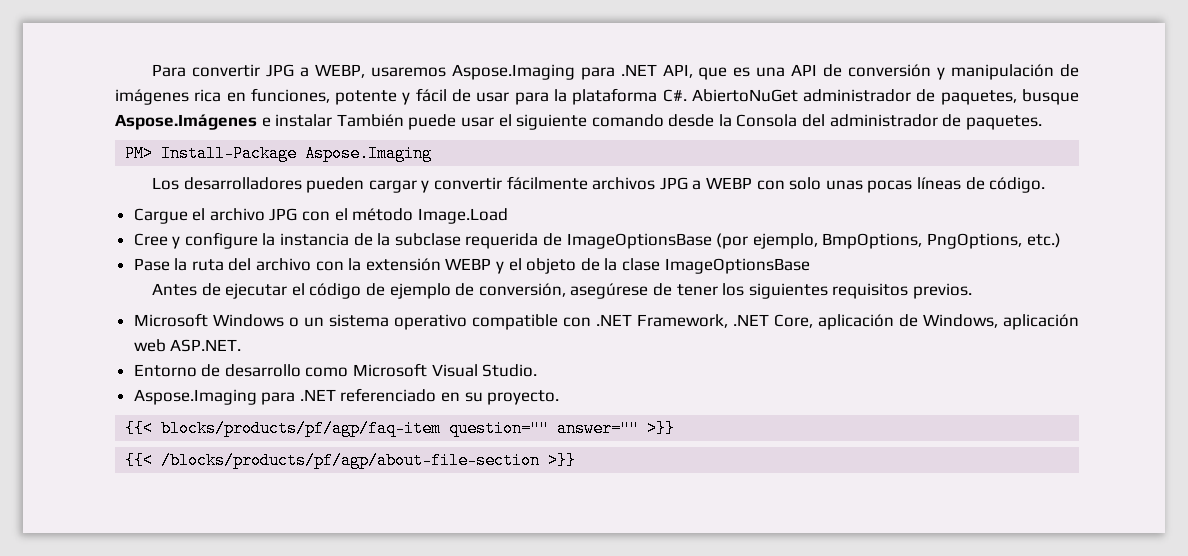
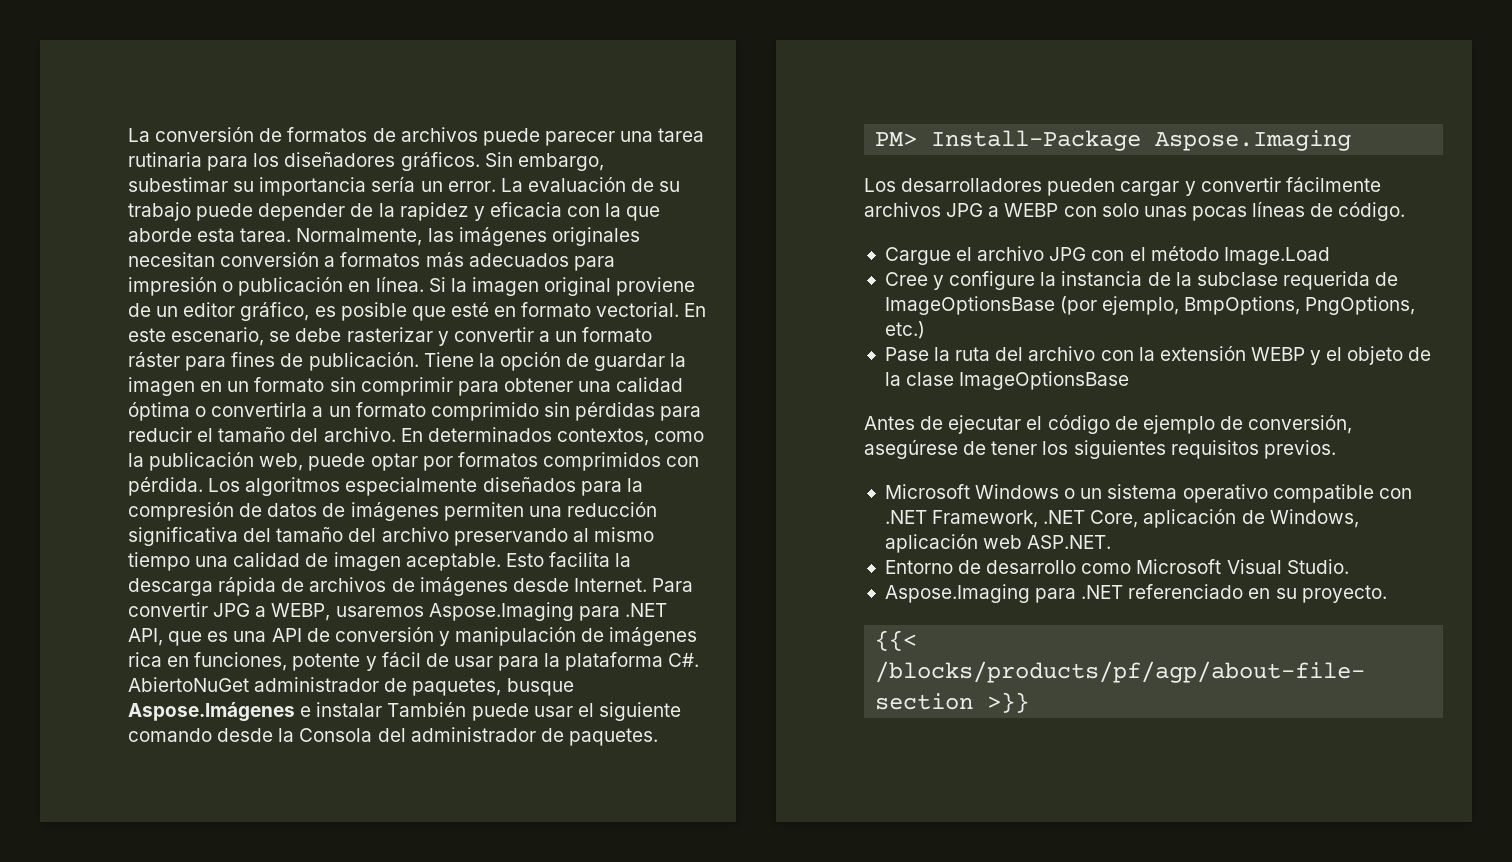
+ La conversión de formatos de archivos puede parecer una tarea rutinaria para los diseñadores gráficos. Sin embargo, subestimar su importancia sería un error. La evaluación de su trabajo puede depender de la rapidez y eficacia con la que aborde esta tarea. Normalmente, las imágenes originales necesitan conversión a formatos más adecuados para impresión o publicación en línea. Si la imagen original proviene de un editor gráfico, es posible que esté en formato vectorial. En este escenario, se debe rasterizar y convertir a un formato ráster para fines de publicación. Tiene la opción de guardar la imagen en un formato sin comprimir para obtener una calidad óptima o convertirla a un formato comprimido sin pérdidas para reducir el tamaño del archivo. En determinados contextos, como la publicación web, puede optar por formatos comprimidos con pérdida. Los algoritmos especialmente diseñados para la compresión de datos de imágenes permiten una reducción significativa del tamaño del archivo preservando al mismo tiempo una calidad de imagen aceptable. Esto facilita la descarga rápida de archivos de imágenes desde Internet.
- {{< blocks/products/pf/agp/faq-item question="" answer="" >}}

